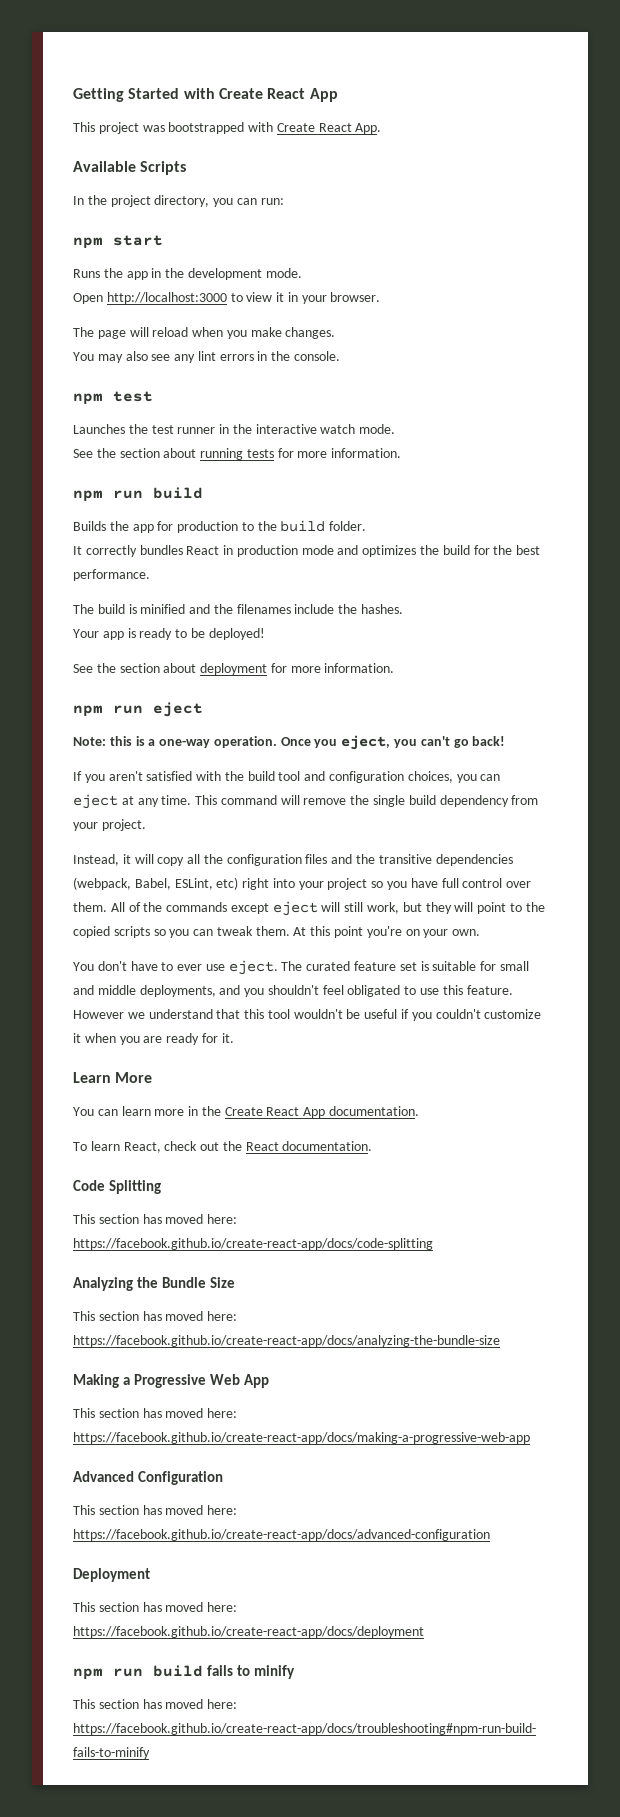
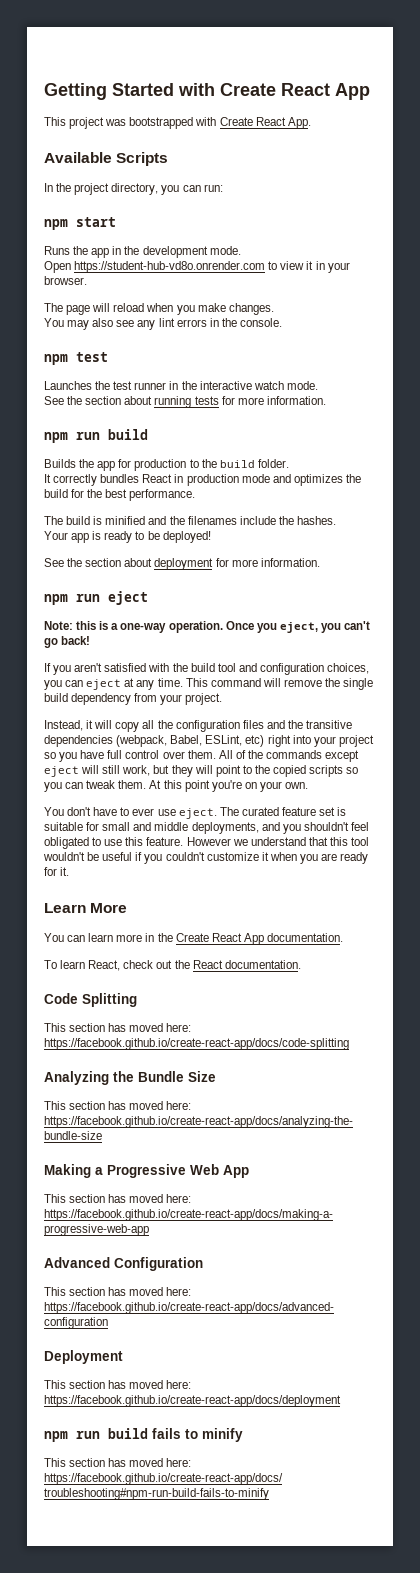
- Open http://localhost:3000 to view it in your browser.
+ Open https://student-hub-vd8o.onrender.com to view it in your browser.

